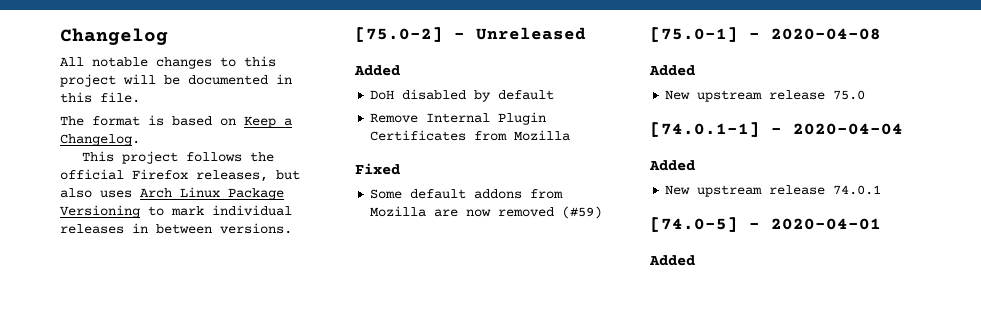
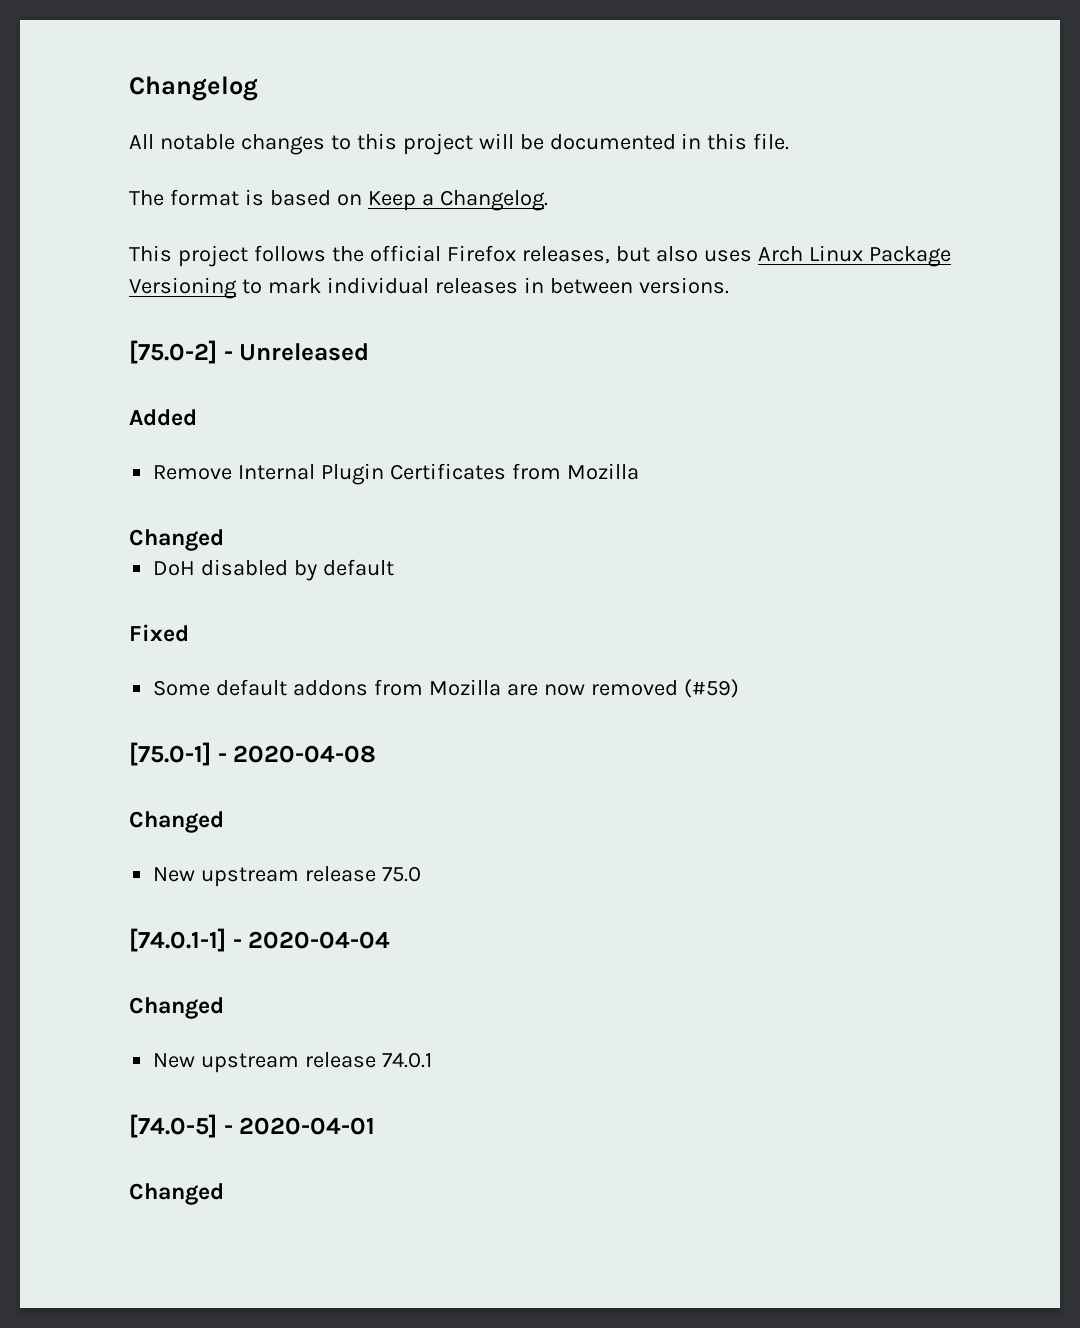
- DoH disabled by default
  Remove Internal Plugin Certificates from Mozilla
+ Changed
+ DoH disabled by default
  [75.0-1] - 2020-04-08
- Added
+ Changed
  [74.0.1-1] - 2020-04-04
- Added
+ Changed
  [74.0-5] - 2020-04-01
- Added
+ Changed

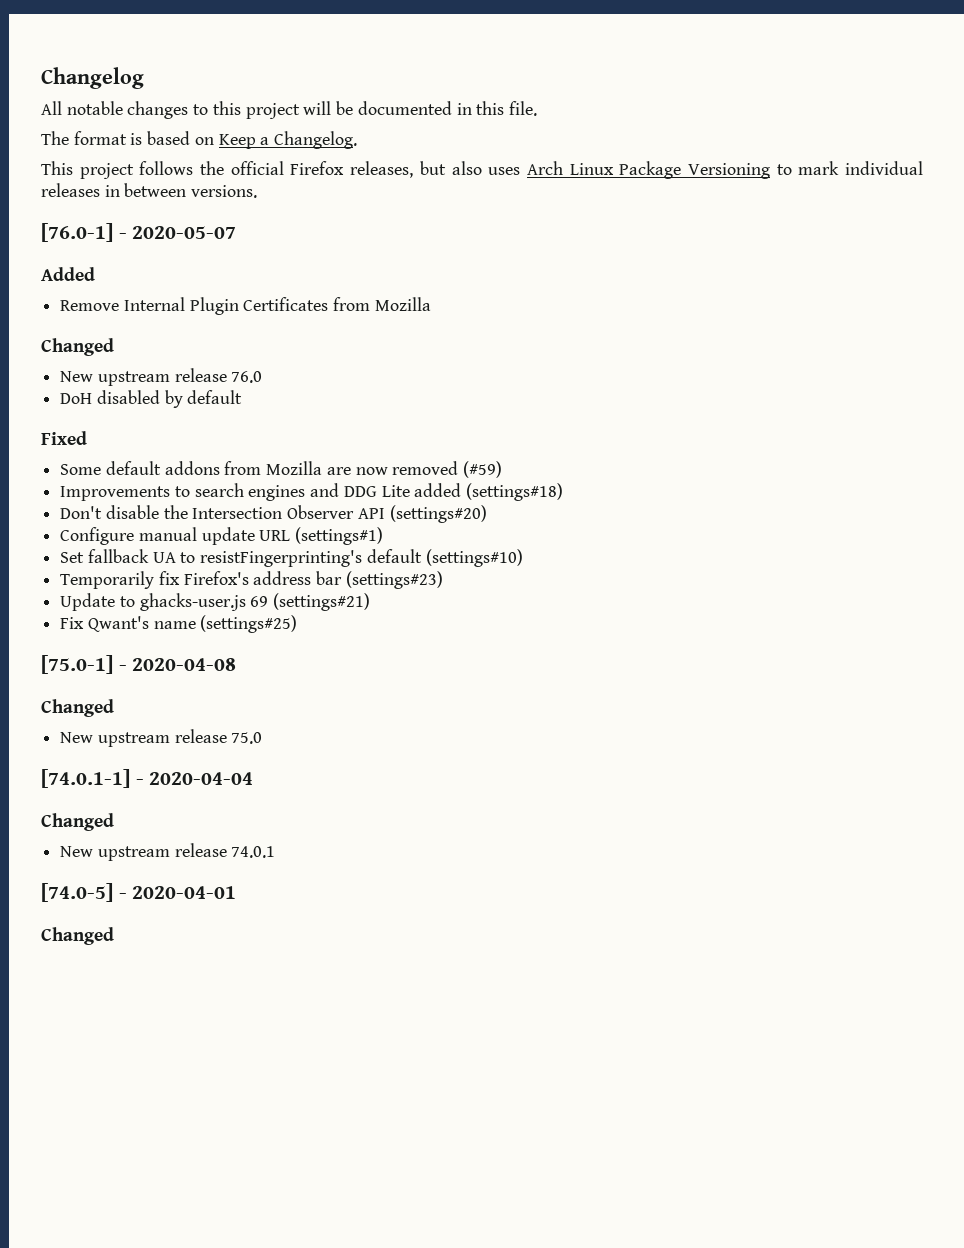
- [75.0-2] - Unreleased
+ [76.0-1] - 2020-05-07
+ New upstream release 76.0
+ Improvements to search engines and DDG Lite added (settings#18)
+ Don't disable the Intersection Observer API (settings#20)
+ Configure manual update URL (settings#1)
+ Set fallback UA to resistFingerprinting's default (settings#10)
+ Temporarily fix Firefox's address bar (settings#23)
+ Update to ghacks-user.js 69 (settings#21)
+ Fix Qwant's name (settings#25)

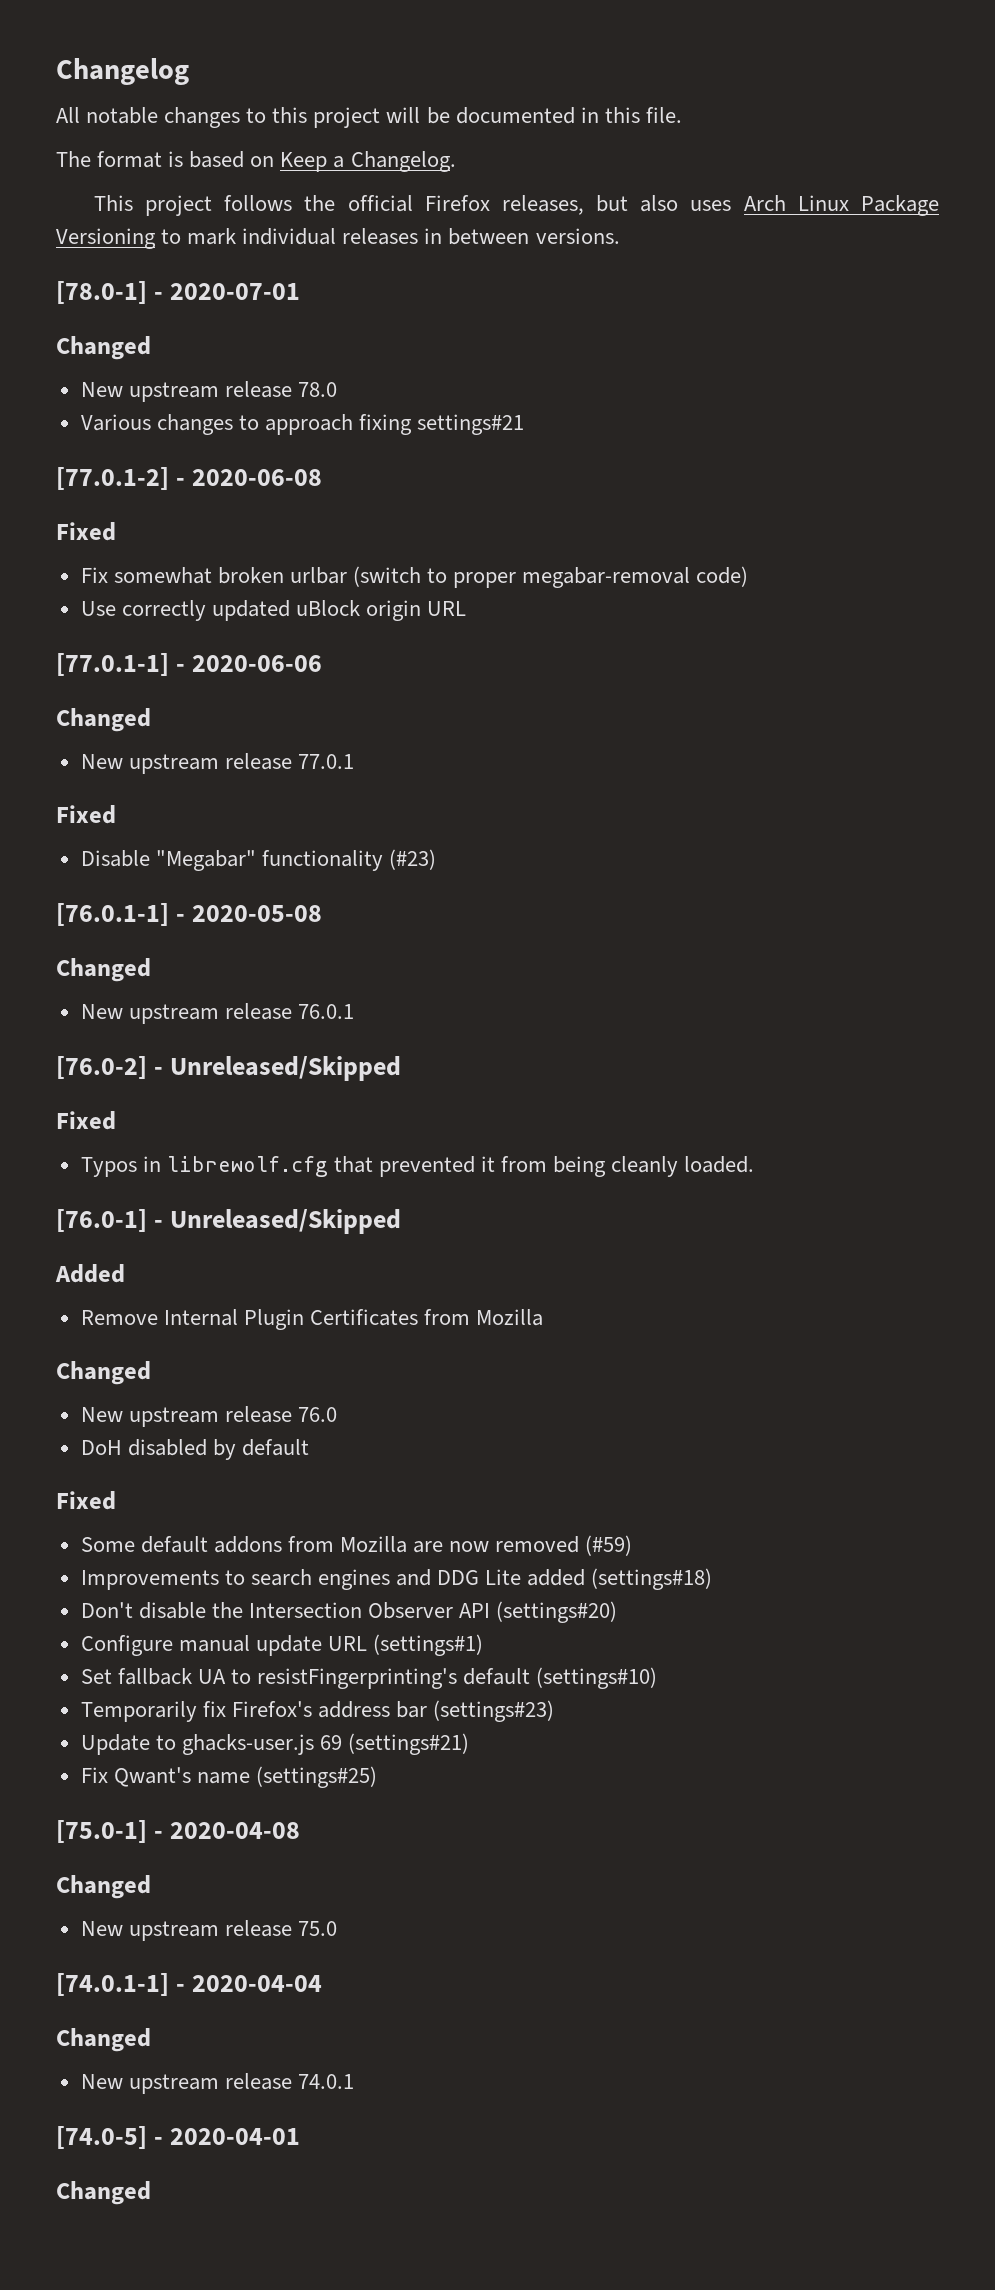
+ [78.0-1] - 2020-07-01
+ Changed
+ New upstream release 78.0
+ Various changes to approach fixing settings#21
+ [77.0.1-2] - 2020-06-08
+ Fixed
+ Fix somewhat broken urlbar (switch to proper megabar-removal code)
+ Use correctly updated uBlock origin URL
+ [77.0.1-1] - 2020-06-06
+ Changed
+ New upstream release 77.0.1
+ Fixed
+ Disable "Megabar" functionality (#23)
+ [76.0.1-1] - 2020-05-08
+ Changed
+ New upstream release 76.0.1
+ [76.0-2] - Unreleased/Skipped
+ Fixed
+ Typos in librewolf.cfg that prevented it from being cleanly loaded.
- [76.0-1] - 2020-05-07
+ [76.0-1] - Unreleased/Skipped

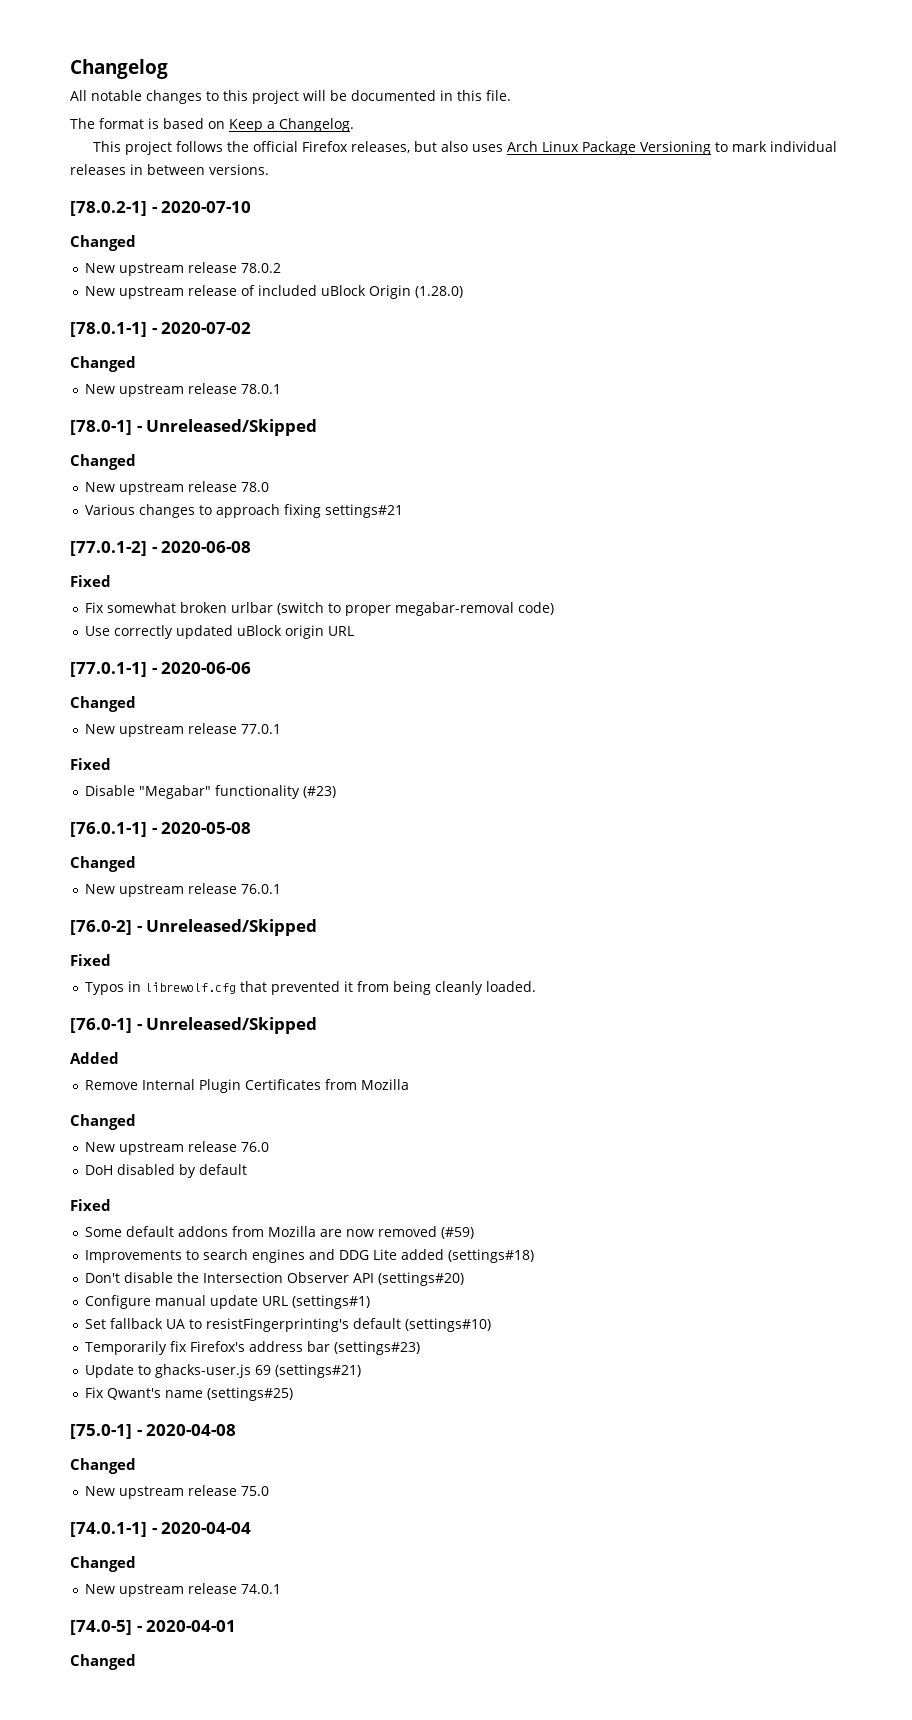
+ [78.0.2-1] - 2020-07-10
+ Changed
+ New upstream release 78.0.2
+ New upstream release of included uBlock Origin (1.28.0)
+ [78.0.1-1] - 2020-07-02
+ Changed
+ New upstream release 78.0.1
- [78.0-1] - 2020-07-01
+ [78.0-1] - Unreleased/Skipped

